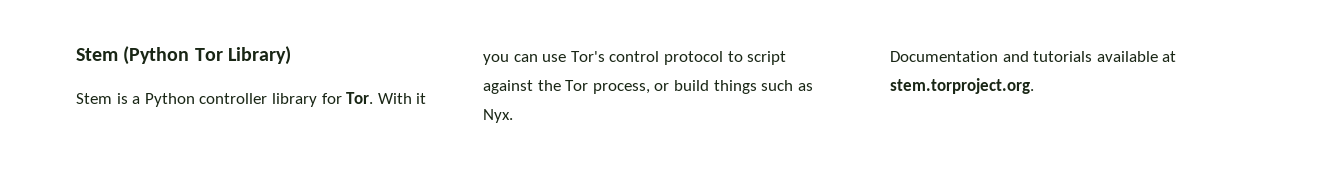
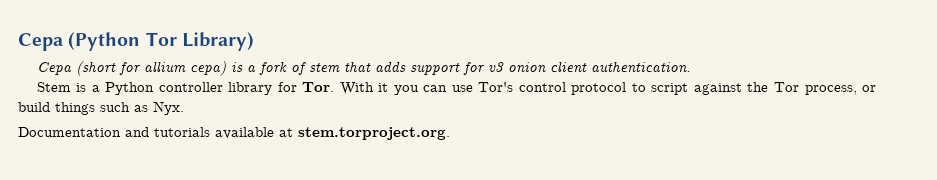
- Stem (Python Tor Library)
+ Cepa (Python Tor Library)
+ Cepa (short for allium cepa) is a fork of stem that adds support for v3 onion client authentication.

